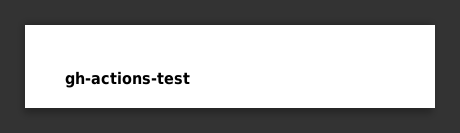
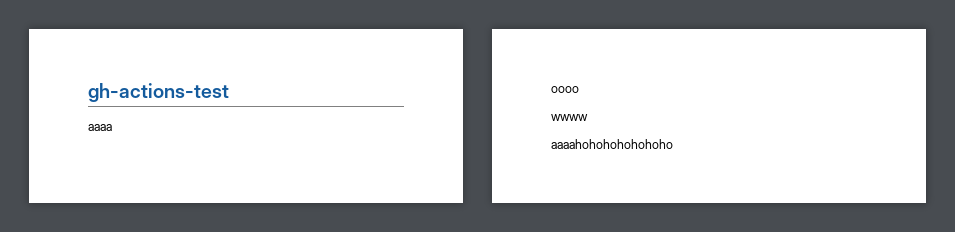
+ aaaa
+ oooo
+ wwww
+ aaaahohohohohohoho

